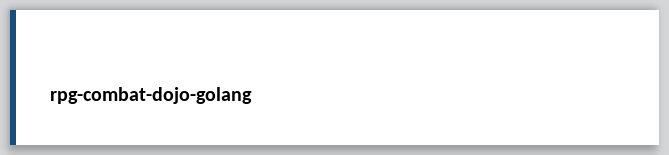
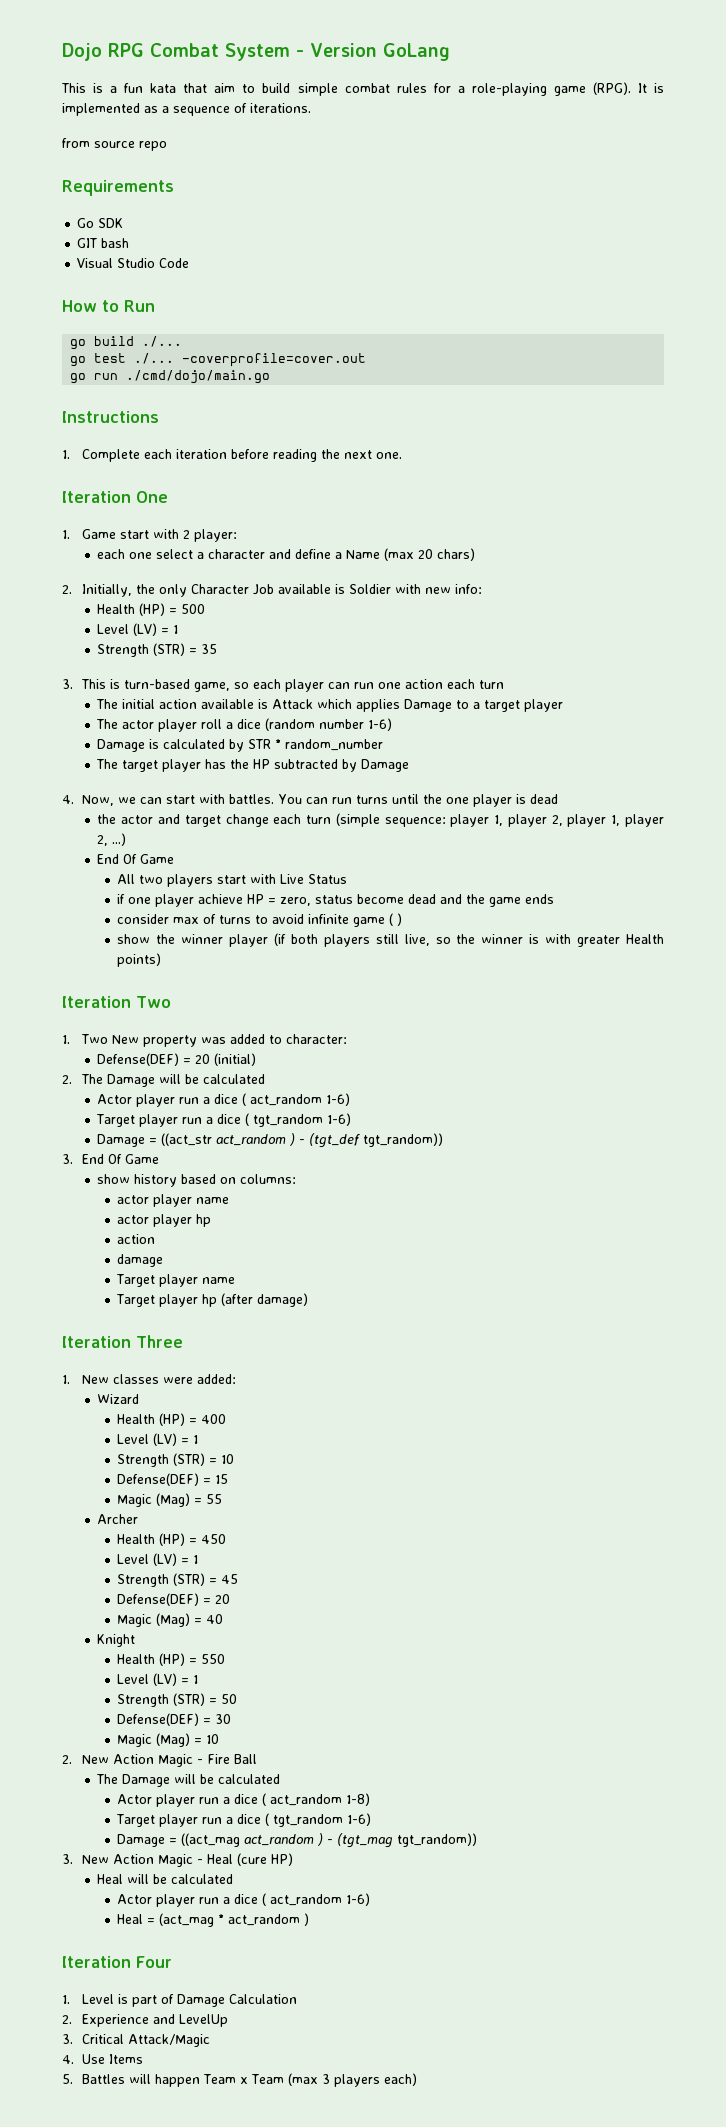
- rpg-combat-dojo-golang
+ Dojo RPG Combat System - Version GoLang
+ This is a fun kata that aim to build simple combat rules for a role-playing game (RPG). It is implemented as a sequence of iterations.
+ from source repo
+ Requirements
+ Go SDK
+ GIT bash
+ Visual Studio Code
+ How to Run
+ go build ./...
+ go test ./... -coverprofile=cover.out
+ go run ./cmd/dojo/main.go
+ Instructions
+ 1. Complete each iteration before reading the next one.
+ Iteration One
+ 1. Game start with 2 player:
+ each one select a character and define a Name (max 20 chars)
+ 2. Initially, the only Character Job available is Soldier with new info:
+ Health (HP) = 500
+ Level (LV) = 1
+ Strength (STR) = 35
+ 3. This is turn-based game, so each player can run one action each turn
+ The initial action available is Attack which applies Damage to a target player
+ The actor player roll a dice (random number 1-6)
+ Damage is calculated by STR * random_number
+ The target player has the HP subtracted by Damage
+ 4. Now, we can start with battles. You can run turns until the one player is dead
+ the actor and target change each turn (simple sequence: player 1, player 2, player 1, player 2, ...)
+ End Of Game
+ All two players start with Live Status
+ if one player achieve HP = zero, status become dead and the game ends
+ consider max of turns to avoid infinite game ( )
+ show the winner player (if both players still live, so the winner is with greater Health points)
+ Iteration Two
+ 1. Two New property was added to character:
+ Defense(DEF) = 20 (initial)
+ 2. The Damage will be calculated
+ Actor player run a dice ( act_random 1-6)
+ Target player run a dice ( tgt_random 1-6)
+ Damage = ((act_str act_random ) - (tgt_def tgt_random))
+ 3. End Of Game
+ show history based on columns:
+ actor player name
+ actor player hp
+ action
+ damage
+ Target player name
+ Target player hp (after damage)
+ Iteration Three
+ 1. New classes were added:
+ Wizard
+ Health (HP) = 400
+ Level (LV) = 1
+ Strength (STR) = 10
+ Defense(DEF) = 15
+ Magic (Mag) = 55
+ Archer
+ Health (HP) = 450
+ Level (LV) = 1
+ Strength (STR) = 45
+ Defense(DEF) = 20
+ Magic (Mag) = 40
+ Knight
+ Health (HP) = 550
+ Level (LV) = 1
+ Strength (STR) = 50
+ Defense(DEF) = 30
+ Magic (Mag) = 10
+ 2. New Action Magic - Fire Ball
+ The Damage will be calculated
+ Actor player run a dice ( act_random 1-8)
+ Target player run a dice ( tgt_random 1-6)
+ Damage = ((act_mag act_random ) - (tgt_mag tgt_random))
+ 3. New Action Magic - Heal (cure HP)
+ Heal will be calculated
+ Actor player run a dice ( act_random 1-6)
+ Heal = (act_mag * act_random )
+ Iteration Four
+ 1. Level is part of Damage Calculation
+ 2. Experience and LevelUp
+ 3. Critical Attack/Magic
+ 4. Use Items
+ 5. Battles will happen Team x Team (max 3 players each)

